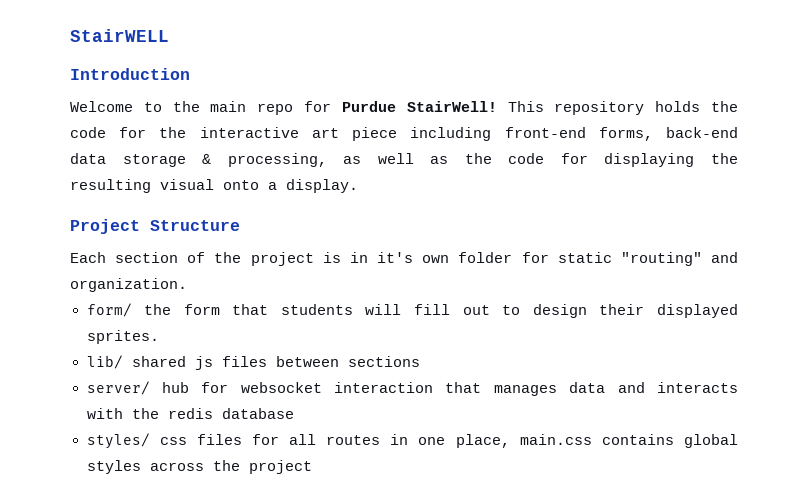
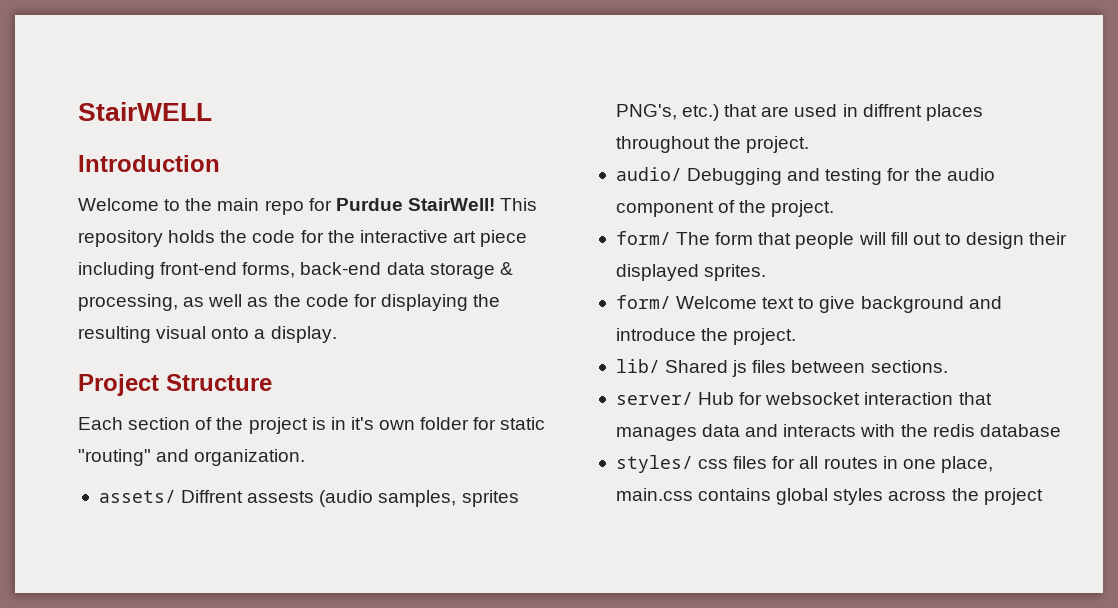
- form/ the form that students will fill out to design their displayed sprites.
+ assets/ Diffrent assests (audio samples, sprites PNG's, etc.) that are used in diffrent places throughout the project.
+ audio/ Debugging and testing for the audio component of the project.
+ form/ The form that people will fill out to design their displayed sprites.
+ form/ Welcome text to give background and introduce the project.
- lib/ shared js files between sections
+ lib/ Shared js files between sections.
- server/ hub for websocket interaction that manages data and interacts with the redis database
+ server/ Hub for websocket interaction that manages data and interacts with the redis database

